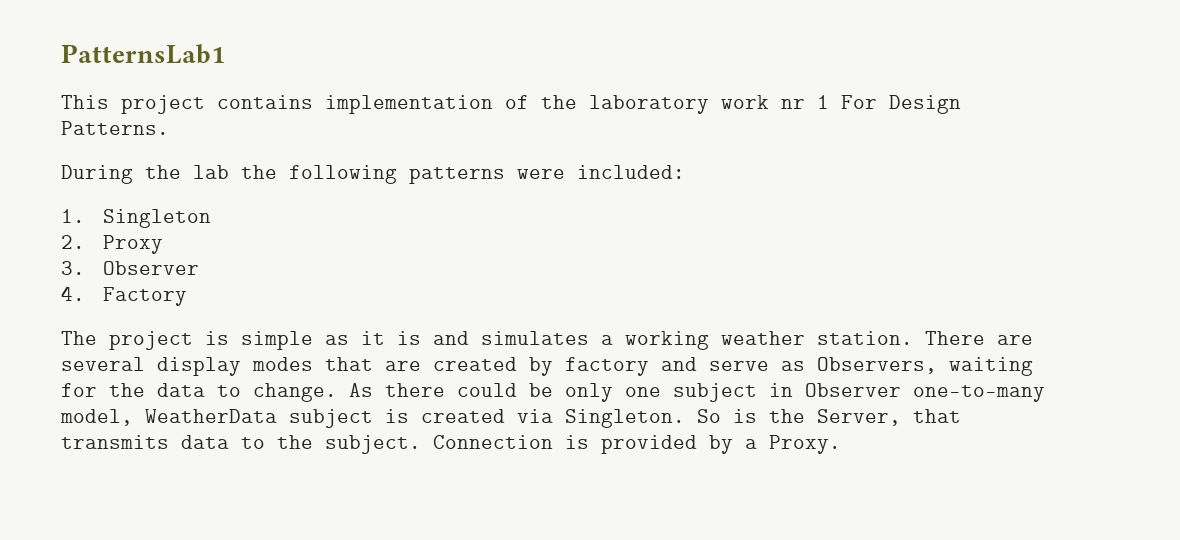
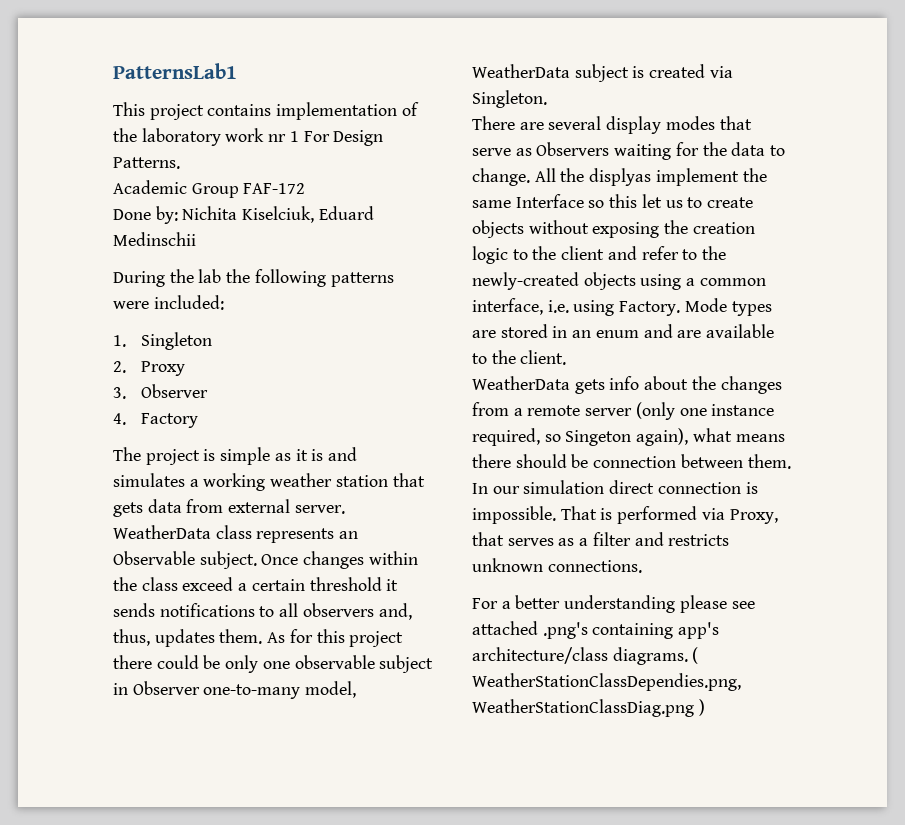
+ Academic Group FAF-172
+ Done by: Nichita Kiselciuk, Eduard Medinschii
- The project is simple as it is and simulates a working weather station. There are several display modes that are created by factory and serve as Observers, waiting for the data to change. As there could be only one subject in Observer one-to-many model, WeatherData subject is created via Singleton. So is the Server, that transmits data to the subject. Connection is provided by a Proxy.
+ The project is simple as it is and simulates a working weather station that gets data from external server. WeatherData class represents an Observable subject. Once changes within the class exceed a certain threshold it sends notifications to all observers and, thus, updates them. As for this project there could be only one observable subject in Observer one-to-many model, WeatherData subject is created via Singleton.
+ There are several display modes that serve as Observers waiting for the data to change. All the displyas implement the same Interface so this let us to create objects without exposing the creation logic to the client and refer to the newly-created objects using a common interface, i.e. using Factory. Mode types are stored in an enum and are available to the client.
+ WeatherData gets info about the changes from a remote server (only one instance required, so Singeton again), what means there should be connection between them. In our simulation direct connection is impossible. That is performed via Proxy, that serves as a filter and restricts unknown connections.
+ For a better understanding please see attached .png's containing app's architecture/class diagrams. ( WeatherStationClassDependies.png, WeatherStationClassDiag.png )

